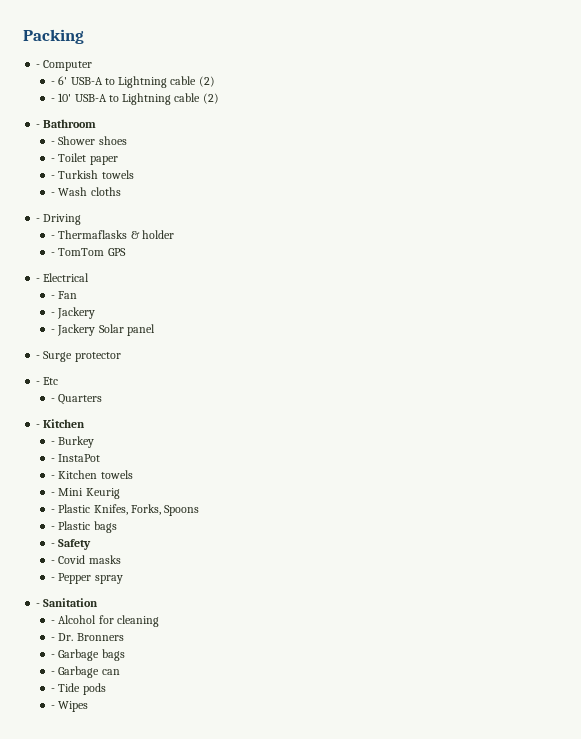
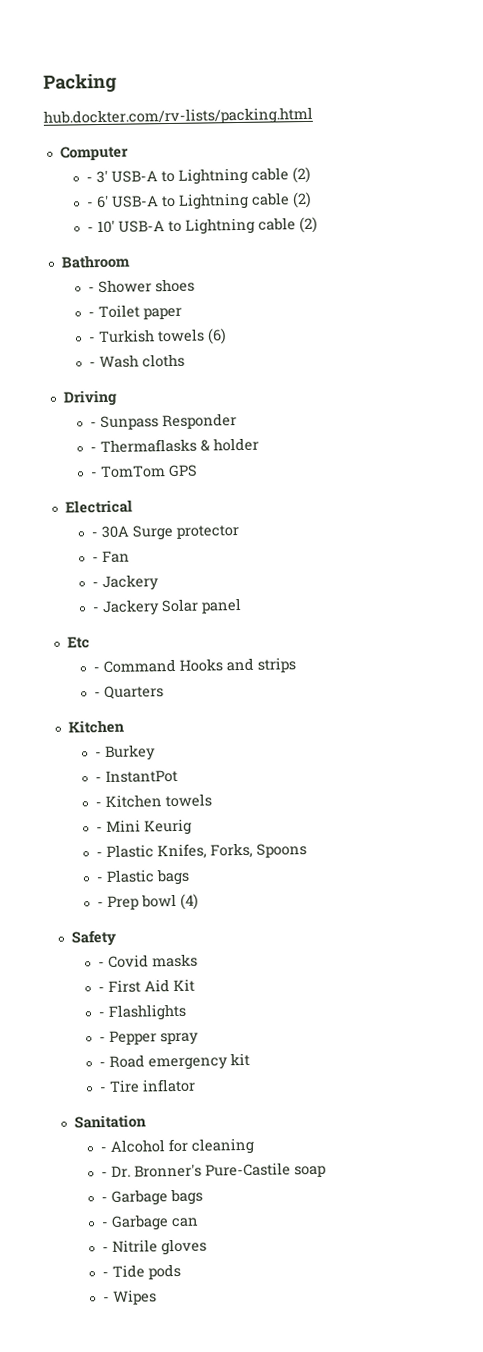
- - Computer
+ hub.dockter.com/rv-lists/packing.html
+ Computer
+ - 3' USB-A to Lightning cable (2)
- - Bathroom
+ Bathroom
- - Turkish towels
+ - Turkish towels (6)
- - Driving
+ Driving
+ - Sunpass Responder
- - Electrical
+ Electrical
+ - 30A Surge protector
- - Surge protector
- - Etc
+ Etc
+ - Command Hooks and strips
  - Quarters
- - Kitchen
+ Kitchen
- - InstaPot
+ - InstantPot
- - Safety
+ - Prep bowl (4)
+ Safety
+ - First Aid Kit
+ - Flashlights
  - Pepper spray
- - Sanitation
+ - Road emergency kit
+ - Tire inflator
+ Sanitation
- - Dr. Bronners
+ - Dr. Bronner's Pure-Castile soap
+ - Nitrile gloves

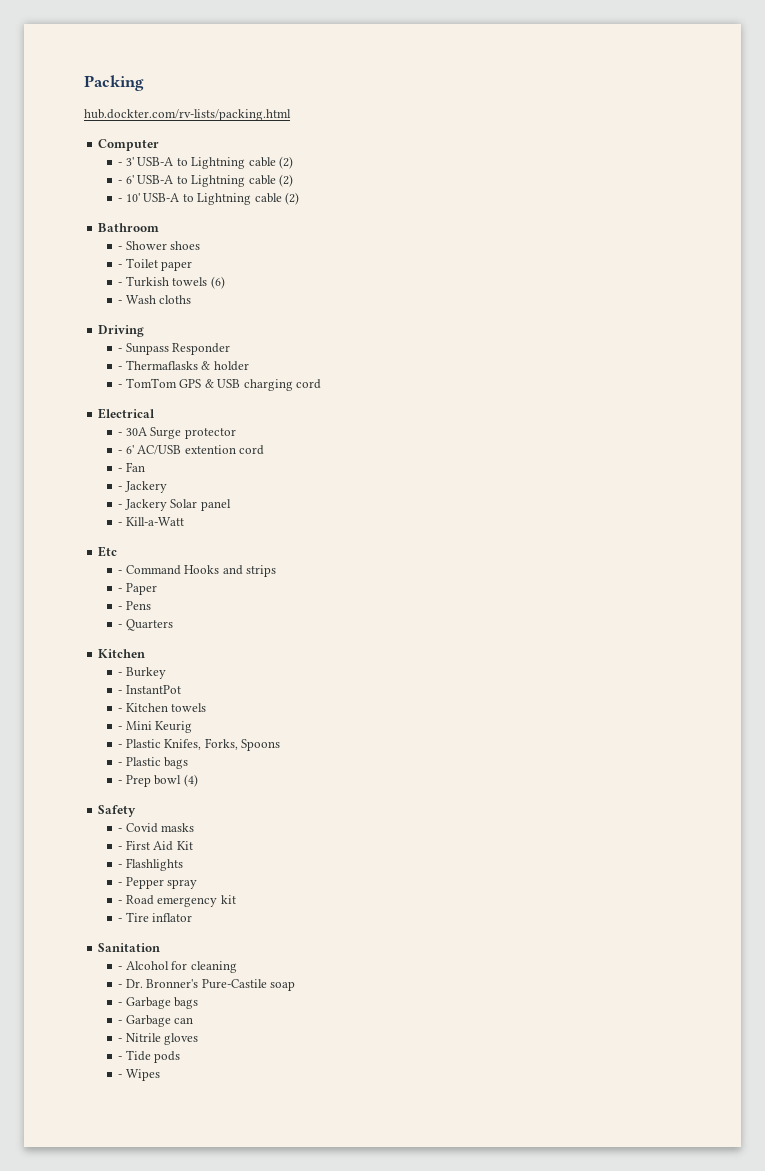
- - TomTom GPS
+ - TomTom GPS & USB charging cord
+ - 6' AC/USB extention cord
+ - Kill-a-Watt
+ - Paper
+ - Pens

